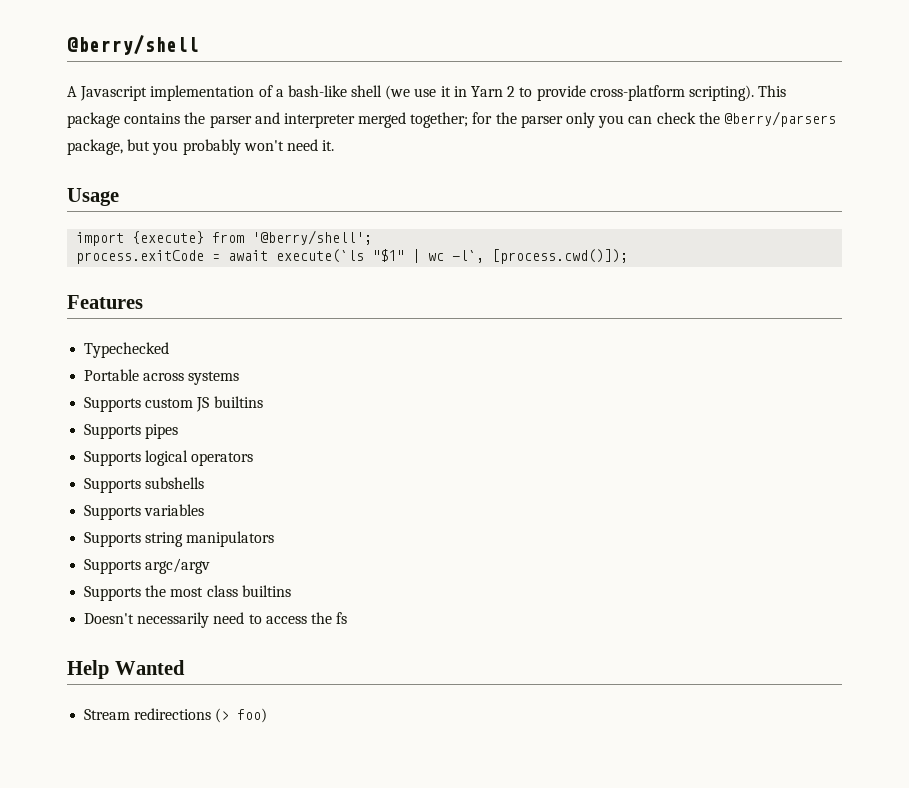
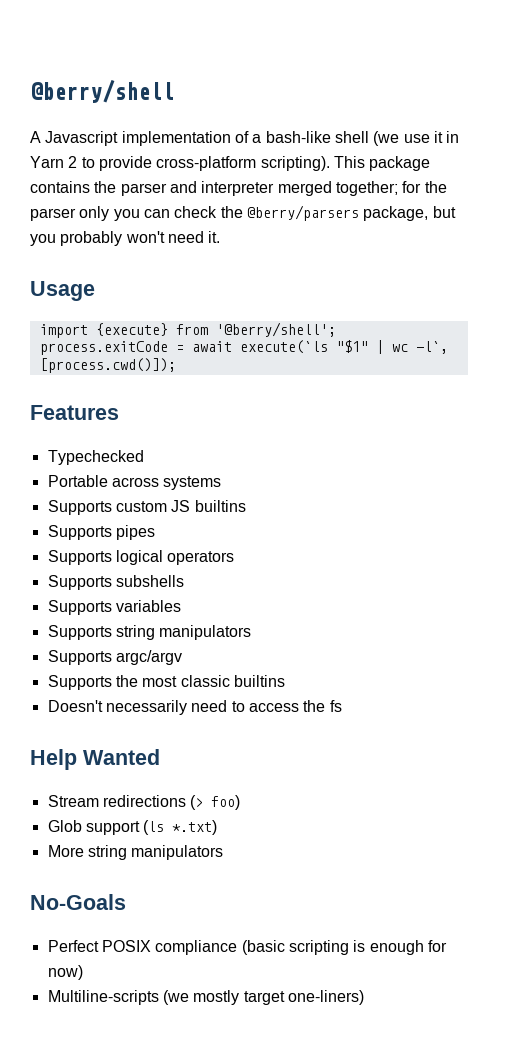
- Supports the most class builtins
+ Supports the most classic builtins
+ Glob support (ls *.txt)
+ More string manipulators
+ No-Goals
+ Perfect POSIX compliance (basic scripting is enough for now)
+ Multiline-scripts (we mostly target one-liners)

